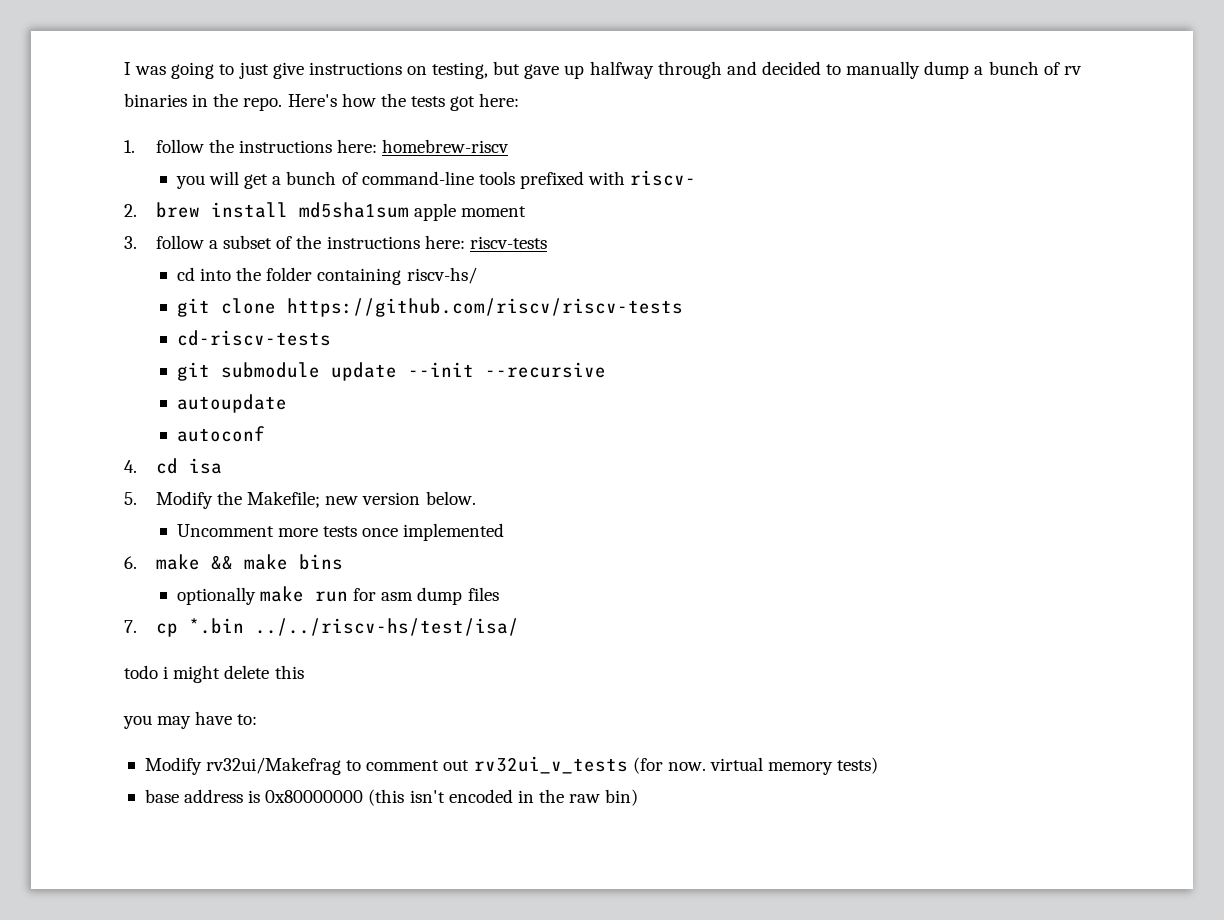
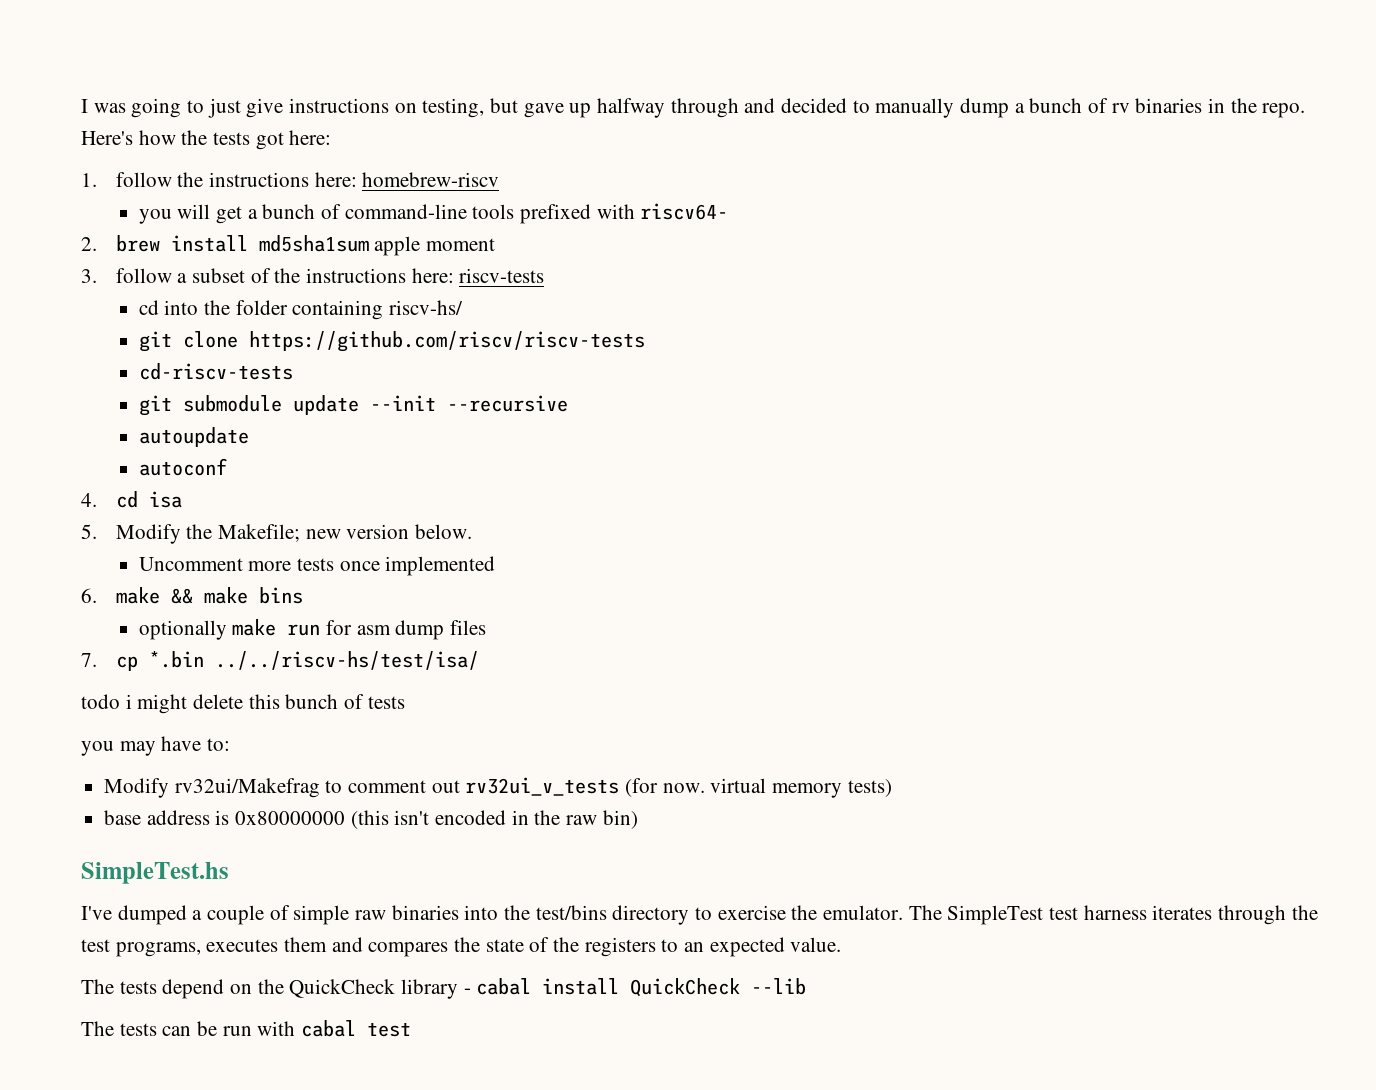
- you will get a bunch of command-line tools prefixed with riscv-
+ you will get a bunch of command-line tools prefixed with riscv64-
- todo i might delete this
+ todo i might delete this bunch of tests
+ SimpleTest.hs
+ I've dumped a couple of simple raw binaries into the test/bins directory to exercise the emulator. The SimpleTest test harness iterates through the test programs, executes them and compares the state of the registers to an expected value.
+ The tests depend on the QuickCheck library - cabal install QuickCheck --lib
+ The tests can be run with cabal test

